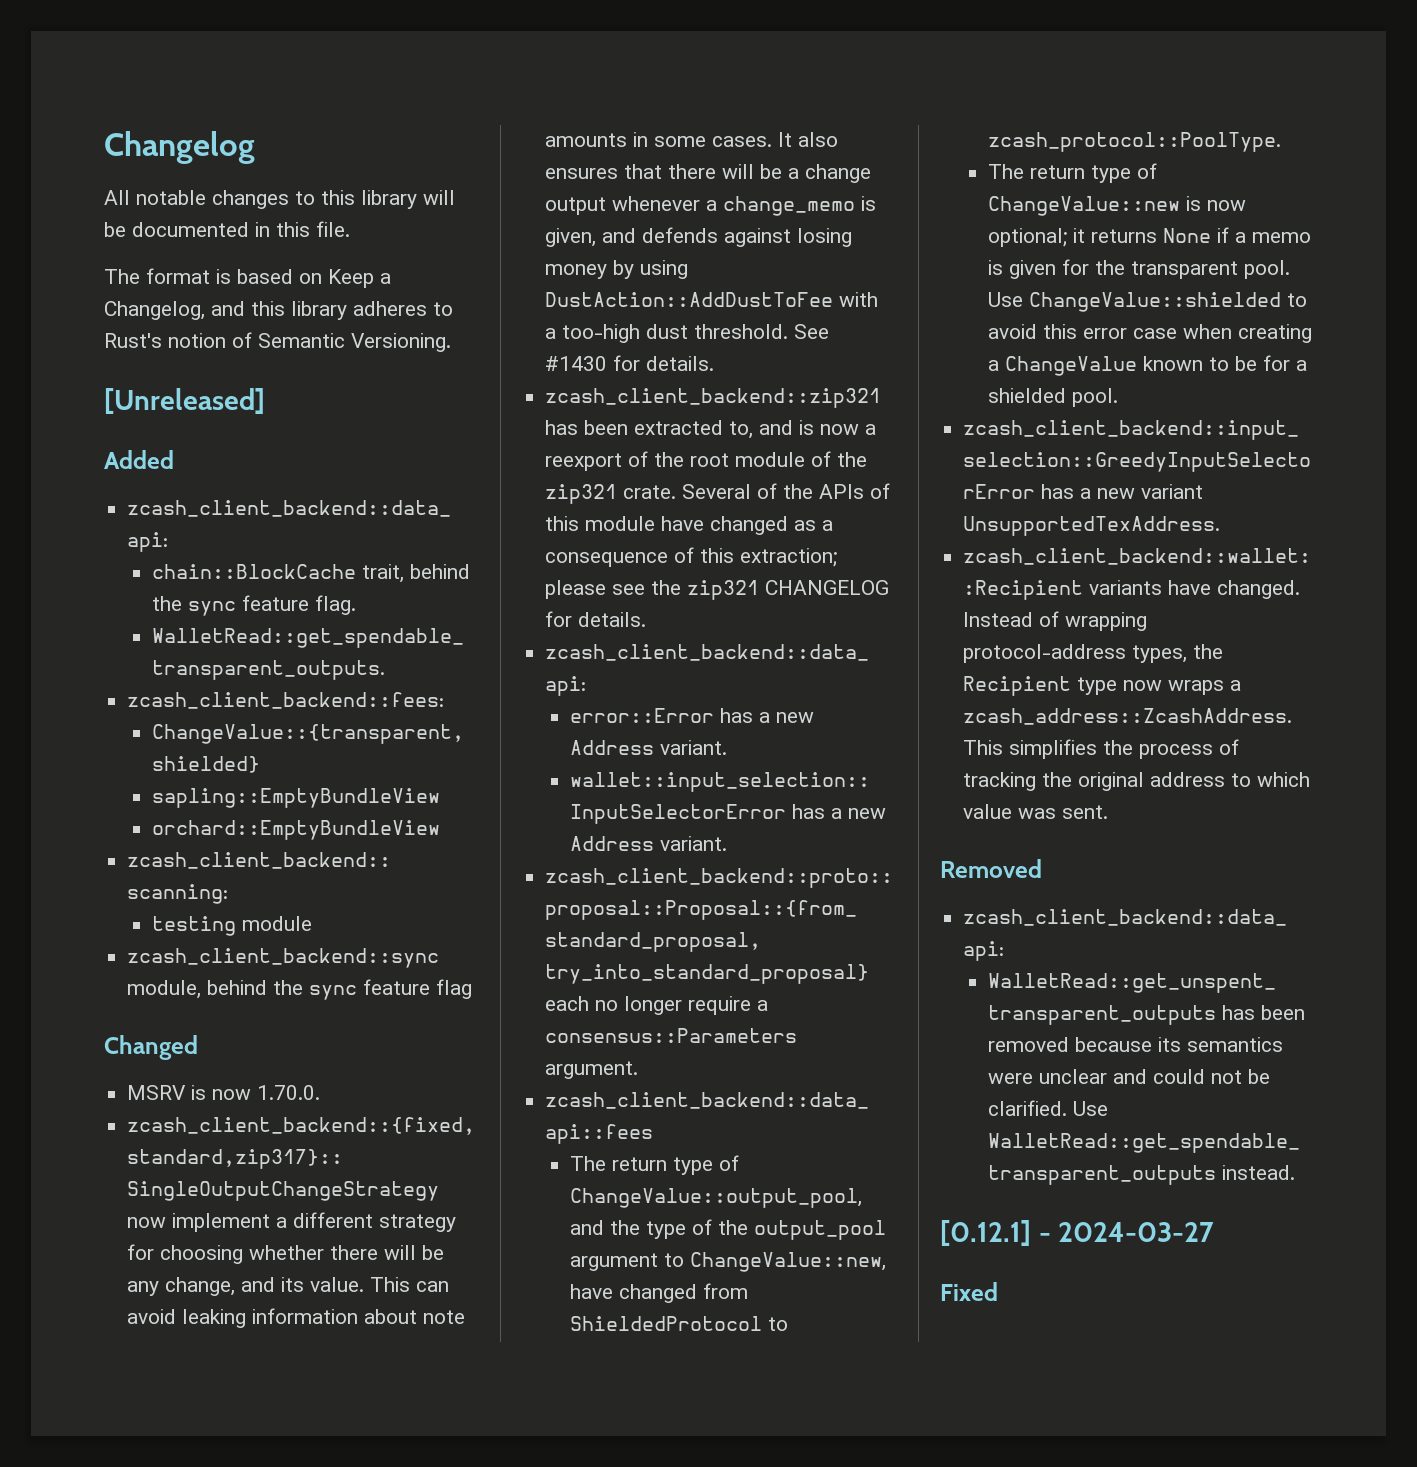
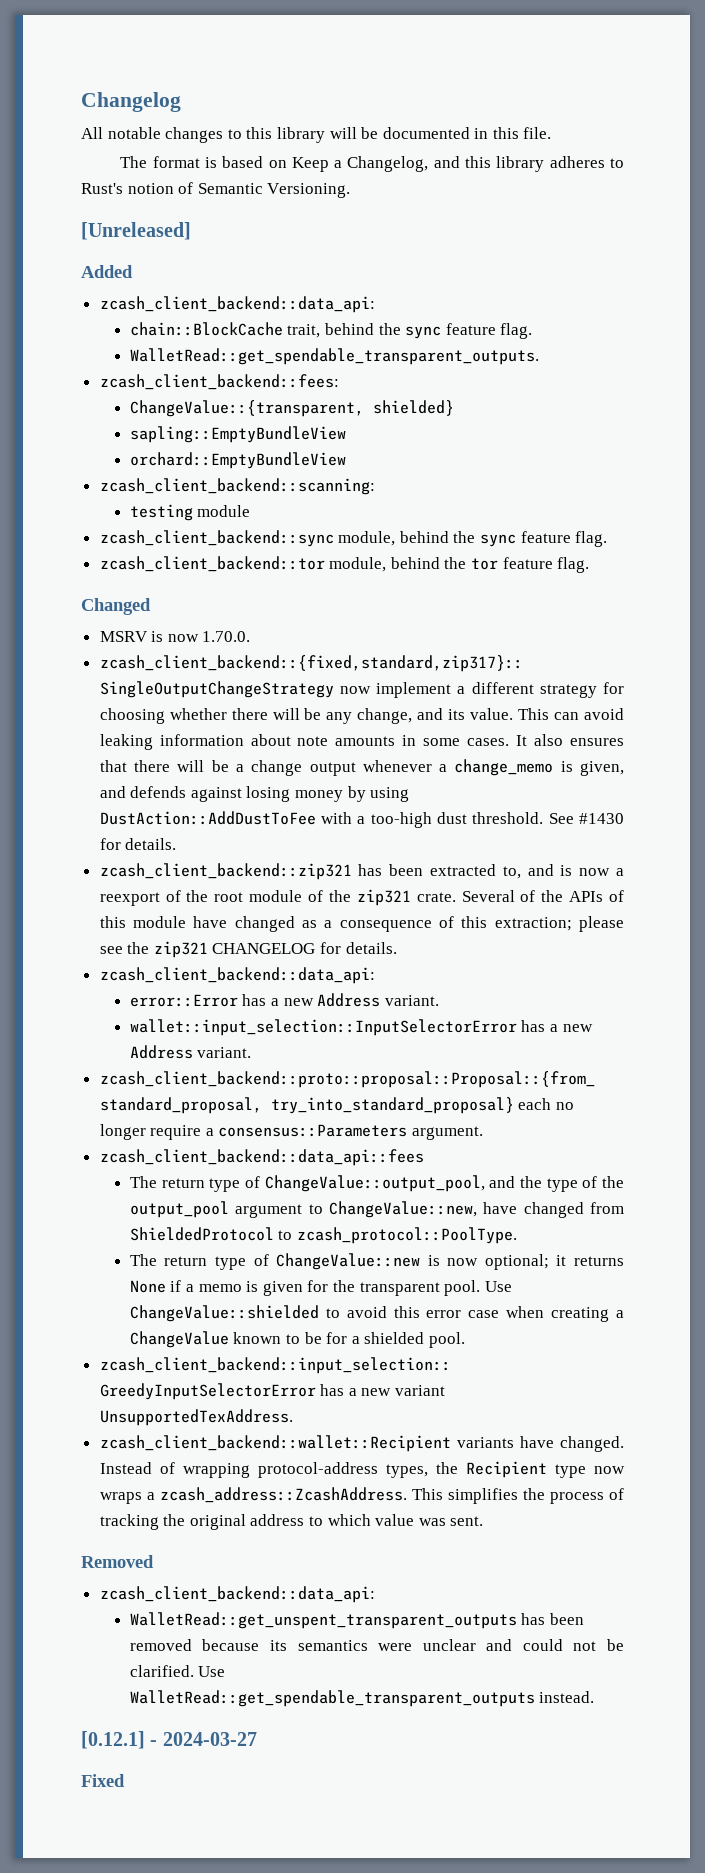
- zcash_client_backend::sync module, behind the sync feature flag
+ zcash_client_backend::sync module, behind the sync feature flag.
+ zcash_client_backend::tor module, behind the tor feature flag.

